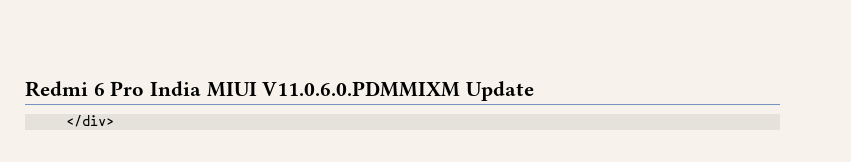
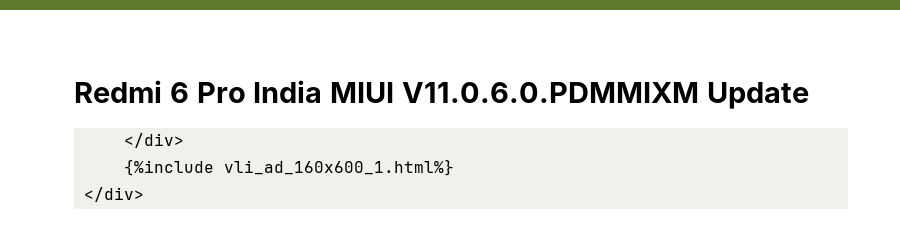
+ {%include vli_ad_160x600_1.html%}
+ </div>

